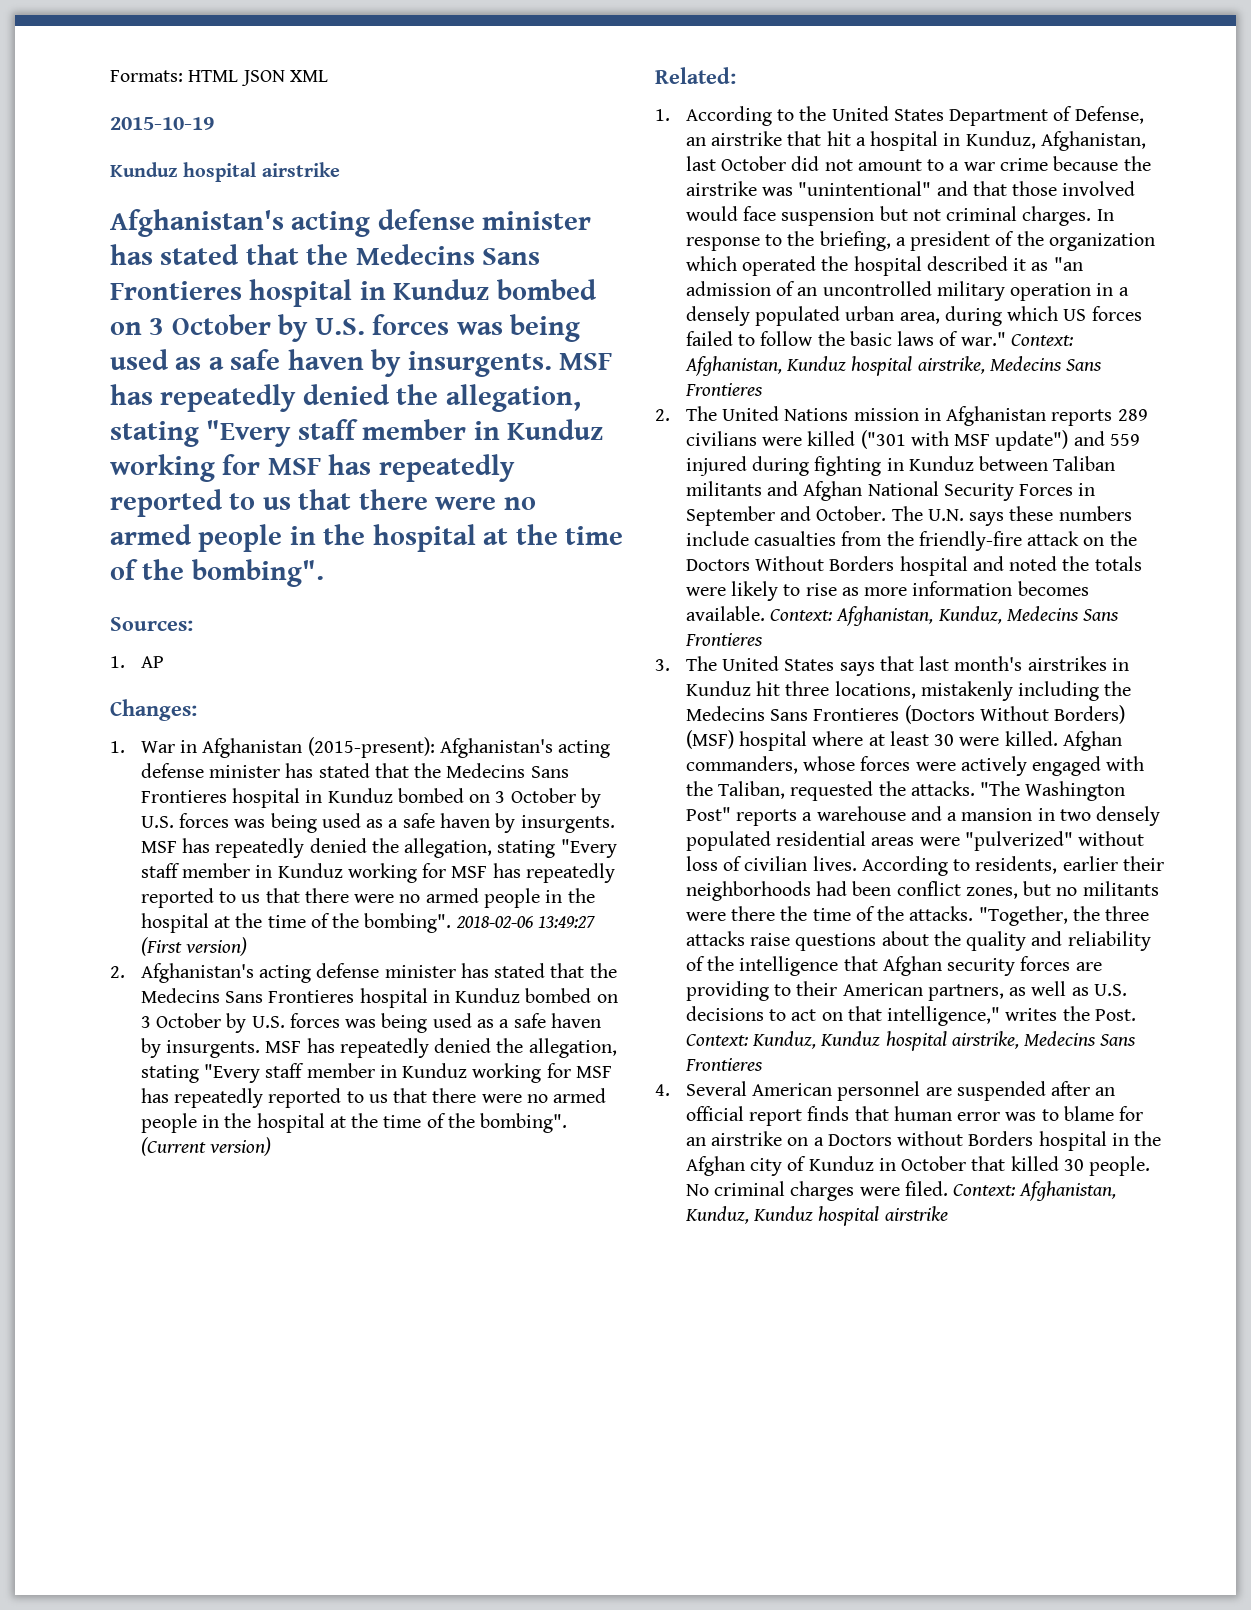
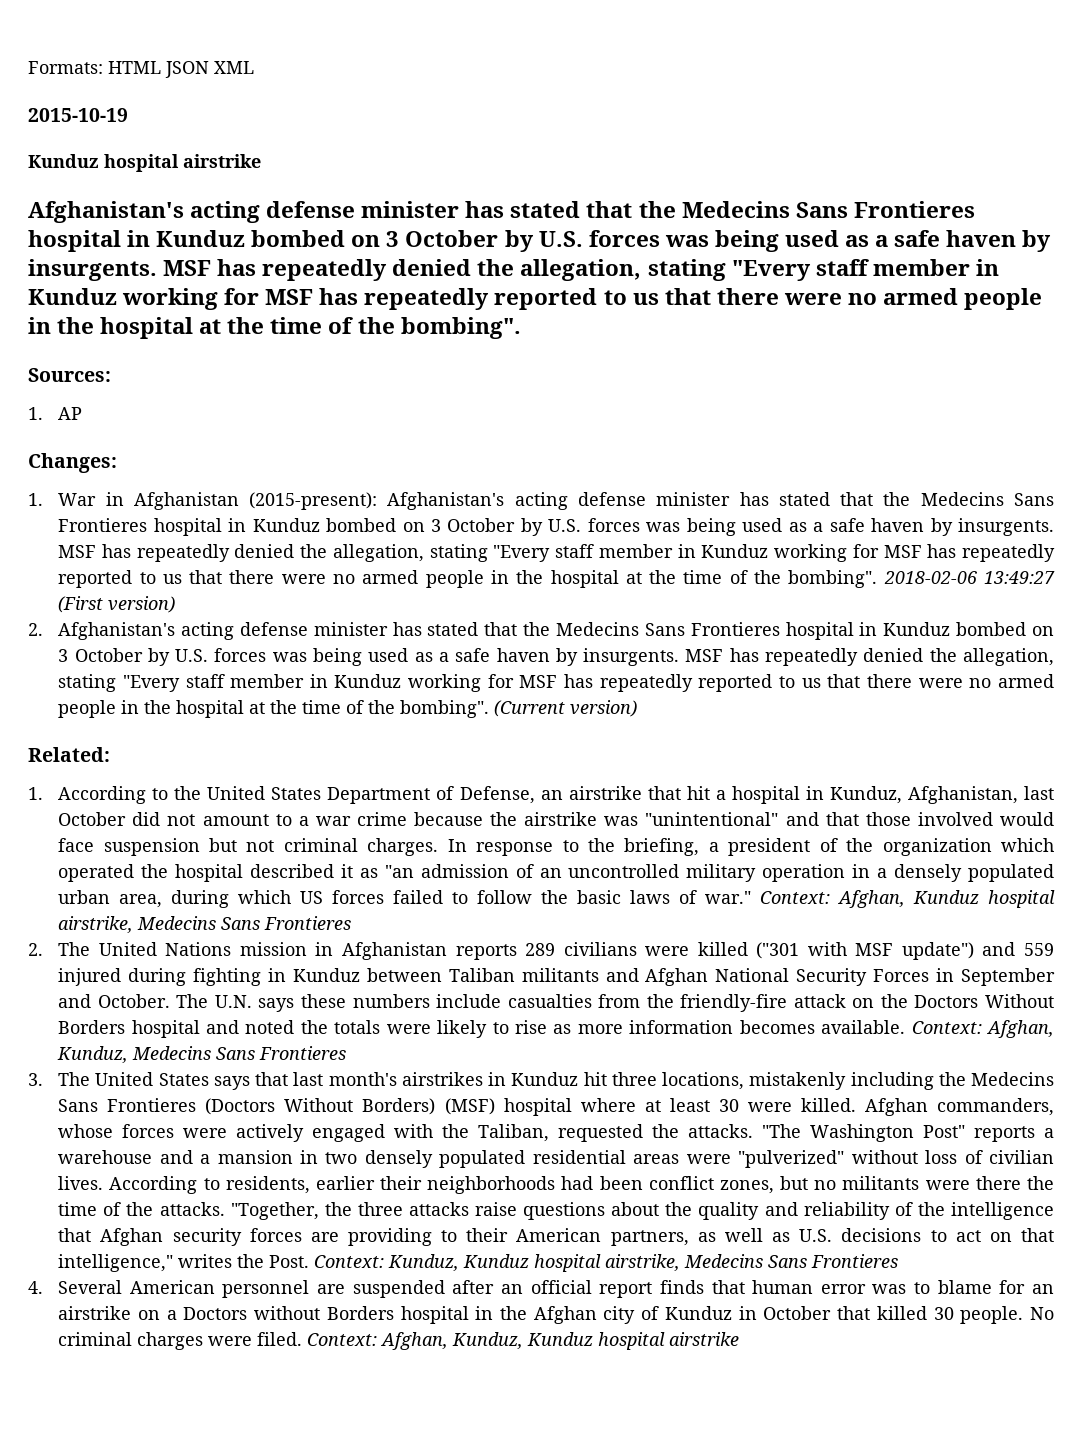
- Context: Afghanistan, Kunduz hospital airstrike, Medecins Sans Frontieres
+ Context: Afghan, Kunduz hospital airstrike, Medecins Sans Frontieres
- Context: Afghanistan, Kunduz, Medecins Sans Frontieres
+ Context: Afghan, Kunduz, Medecins Sans Frontieres
- Context: Afghanistan, Kunduz, Kunduz hospital airstrike
+ Context: Afghan, Kunduz, Kunduz hospital airstrike

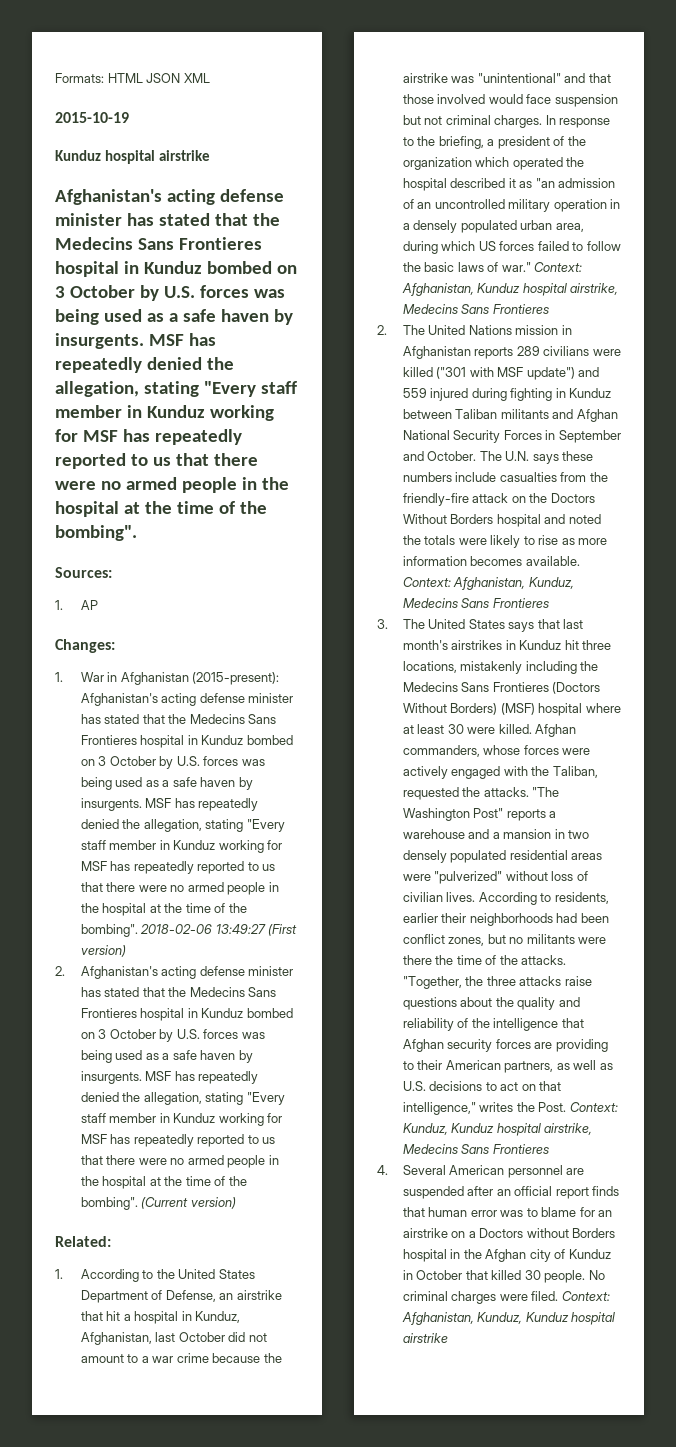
- Context: Afghan, Kunduz hospital airstrike, Medecins Sans Frontieres
+ Context: Afghanistan, Kunduz hospital airstrike, Medecins Sans Frontieres
- Context: Afghan, Kunduz, Medecins Sans Frontieres
+ Context: Afghanistan, Kunduz, Medecins Sans Frontieres
- Context: Afghan, Kunduz, Kunduz hospital airstrike
+ Context: Afghanistan, Kunduz, Kunduz hospital airstrike

